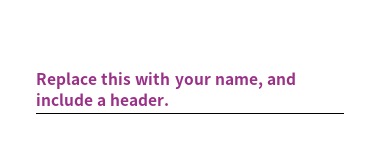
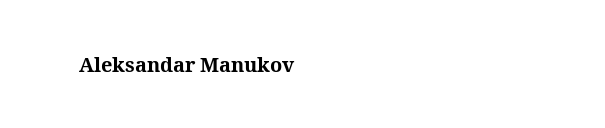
- Replace this with your name, and include a header.
+ Aleksandar Manukov

